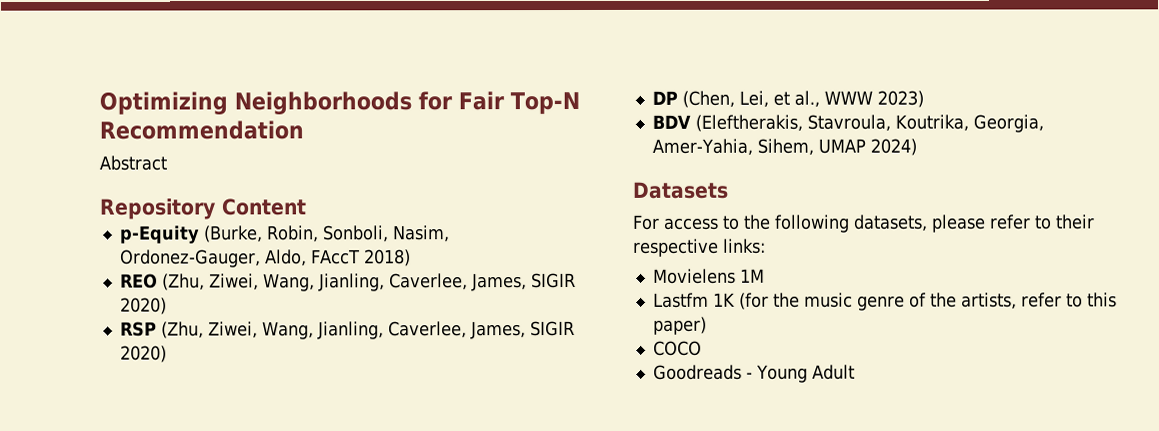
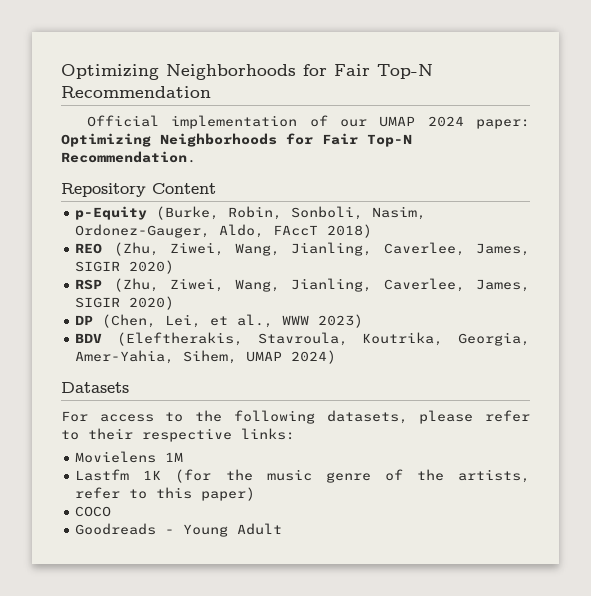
- Abstract
+ Official implementation of our UMAP 2024 paper: Optimizing Neighborhoods for Fair Top-N Recommendation.

